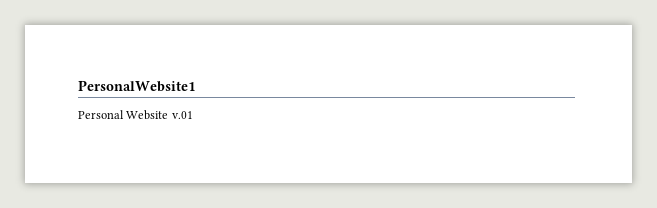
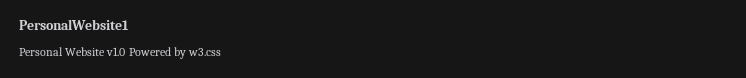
- Personal Website v.01
+ Personal Website v1.0 Powered by w3.css

